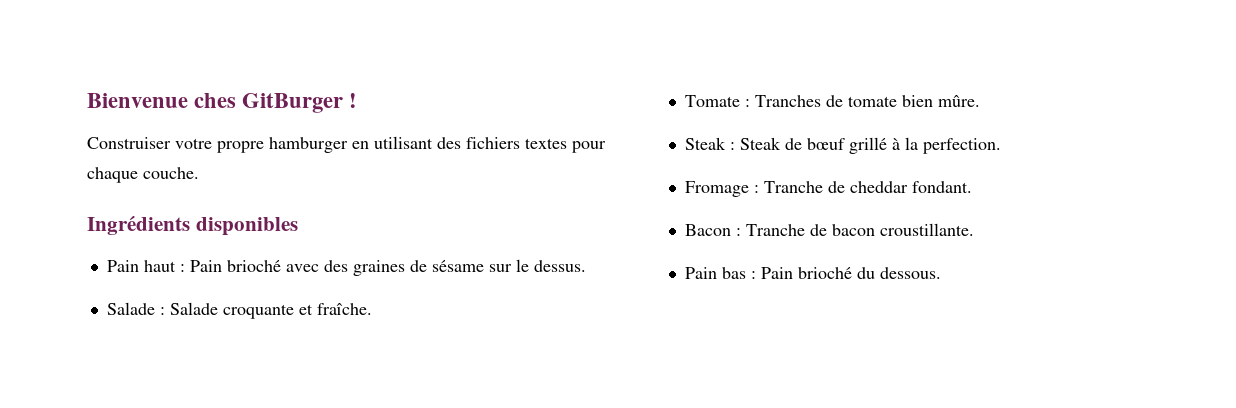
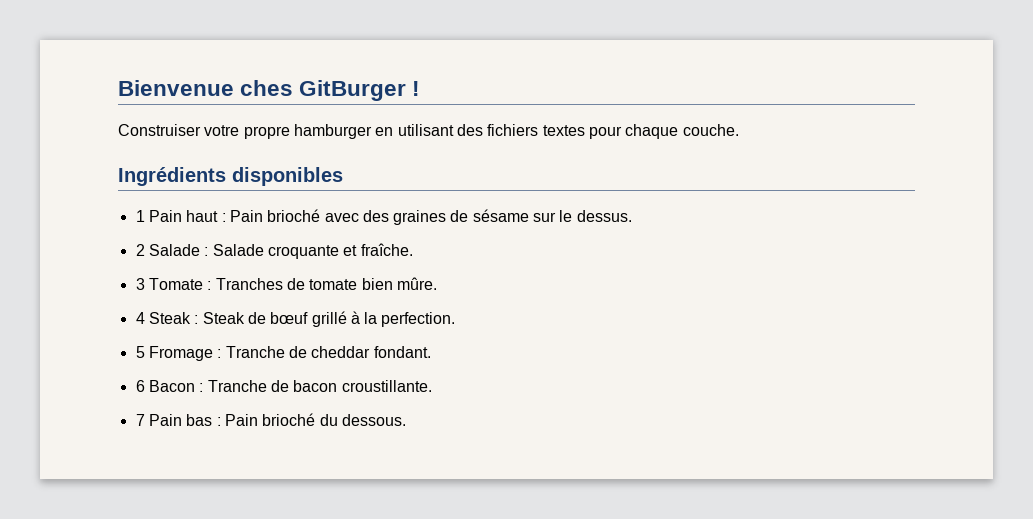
- Pain haut : Pain brioché avec des graines de sésame sur le dessus.
+ 1 Pain haut : Pain brioché avec des graines de sésame sur le dessus.
- Salade : Salade croquante et fraîche.
+ 2 Salade : Salade croquante et fraîche.
- Tomate : Tranches de tomate bien mûre.
+ 3 Tomate : Tranches de tomate bien mûre.
- Steak : Steak de bœuf grillé à la perfection.
+ 4 Steak : Steak de bœuf grillé à la perfection.
- Fromage : Tranche de cheddar fondant.
+ 5 Fromage : Tranche de cheddar fondant.
- Bacon : Tranche de bacon croustillante.
+ 6 Bacon : Tranche de bacon croustillante.
- Pain bas : Pain brioché du dessous.
+ 7 Pain bas : Pain brioché du dessous.

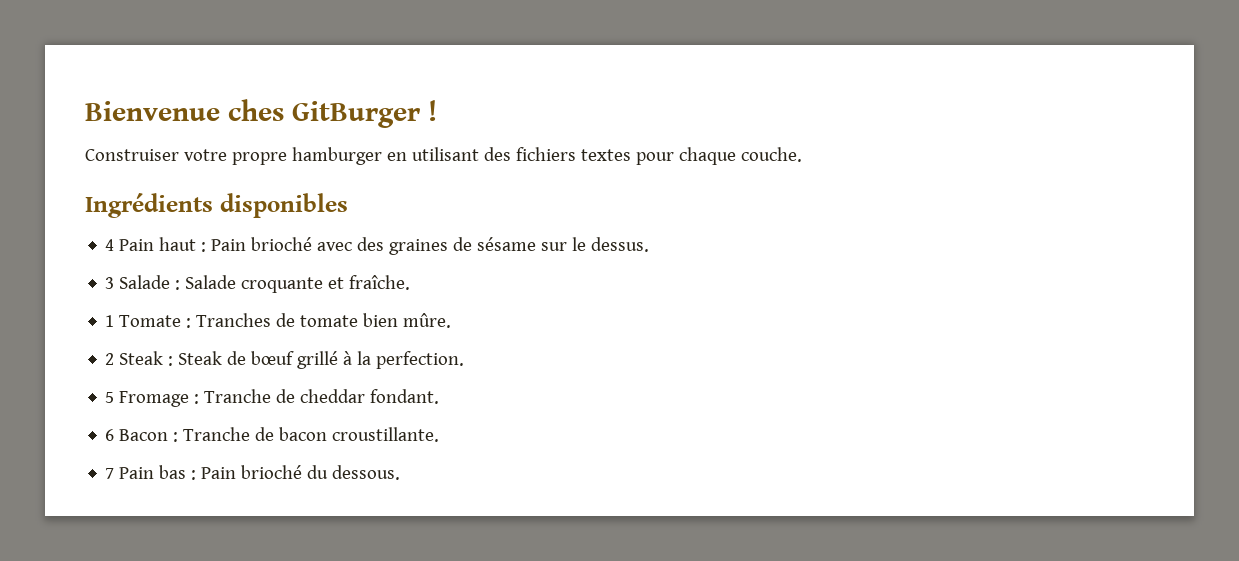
- 1 Pain haut : Pain brioché avec des graines de sésame sur le dessus.
+ 4 Pain haut : Pain brioché avec des graines de sésame sur le dessus.
- 2 Salade : Salade croquante et fraîche.
+ 3 Salade : Salade croquante et fraîche.
- 3 Tomate : Tranches de tomate bien mûre.
+ 1 Tomate : Tranches de tomate bien mûre.
- 4 Steak : Steak de bœuf grillé à la perfection.
+ 2 Steak : Steak de bœuf grillé à la perfection.

